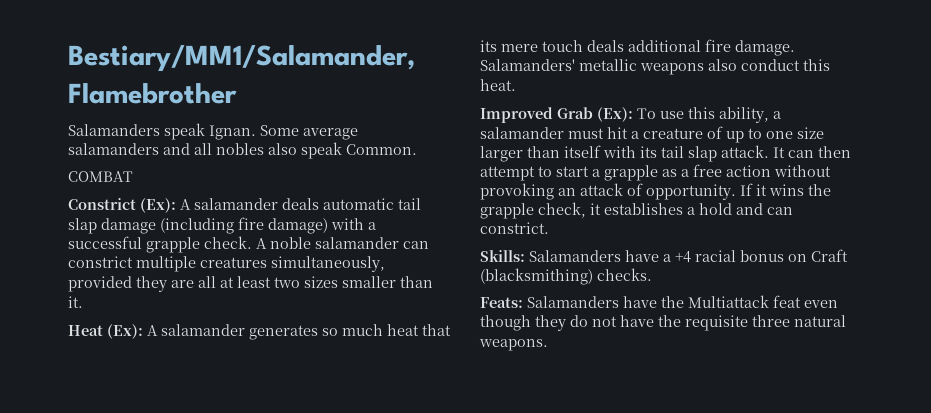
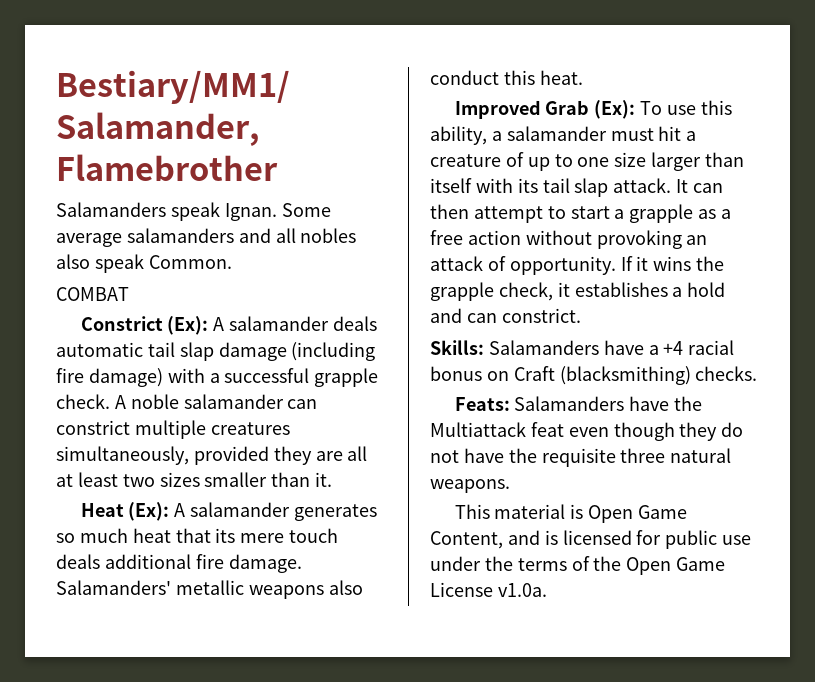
+ This material is Open Game Content, and is licensed for public use under the terms of the Open Game License v1.0a.

